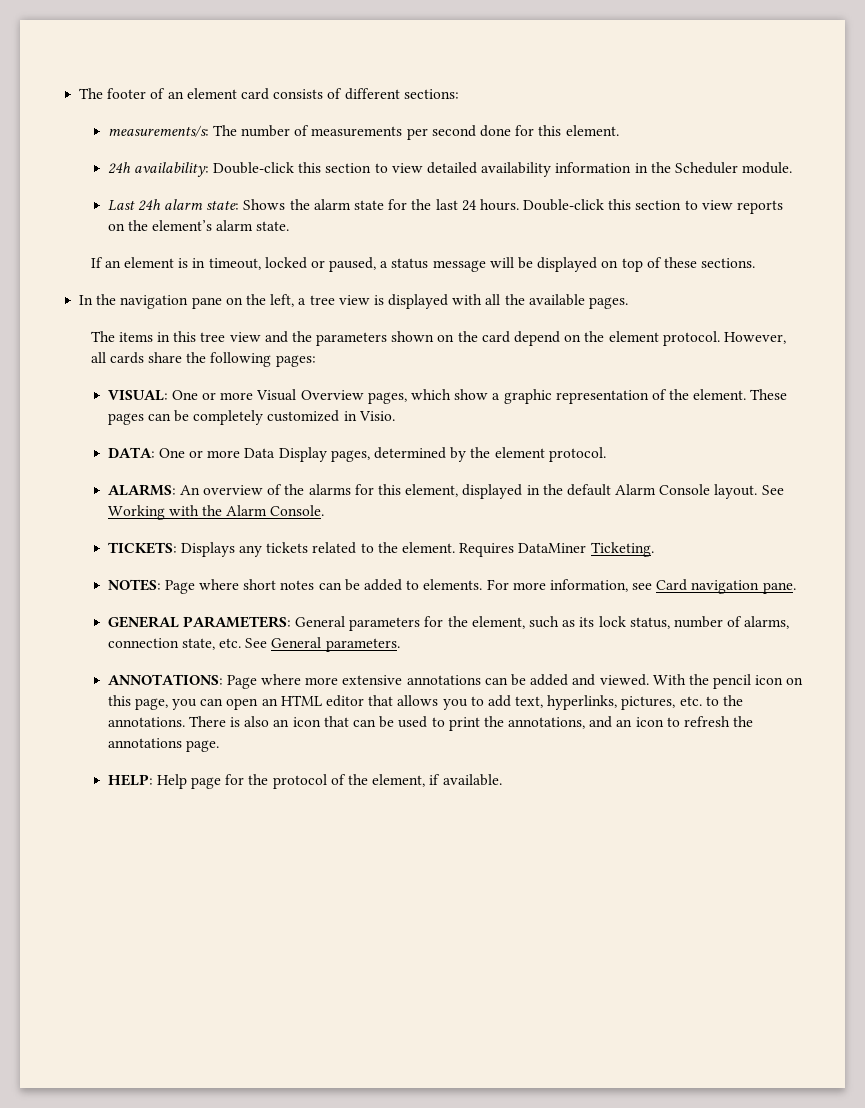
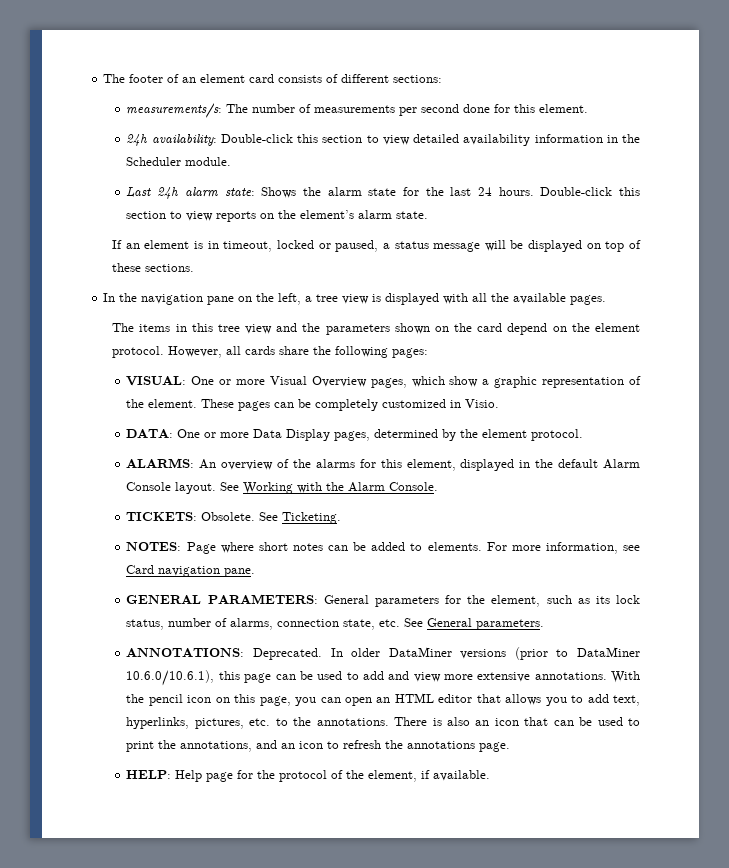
- TICKETS: Displays any tickets related to the element. Requires DataMiner Ticketing.
+ TICKETS: Obsolete. See Ticketing.
- ANNOTATIONS: Page where more extensive annotations can be added and viewed.
+ ANNOTATIONS: Deprecated. In older DataMiner versions (prior to DataMiner 10.6.0/10.6.1), this page can be used to add and view more extensive annotations.

